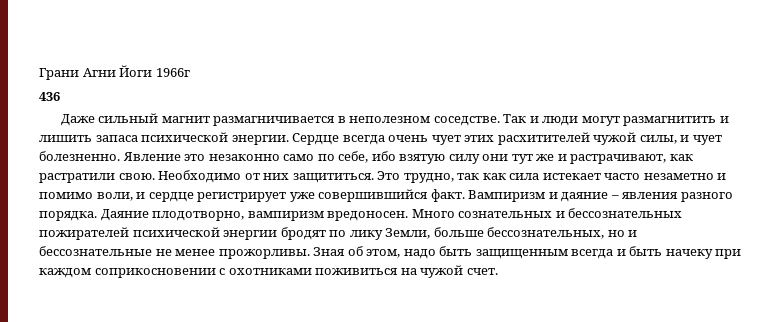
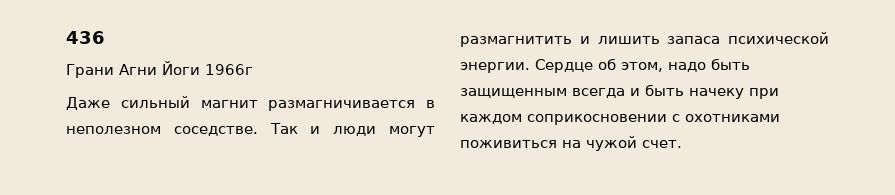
+ 436
- 436
- Сердце всегда очень чует этих расхитителей чужой силы, и чует болезненно. Явление это незаконно само по себе, ибо взятую силу они тут же и растрачивают, как растратили свою. Необходимо от них защититься. Это трудно, так как сила истекает часто незаметно и помимо воли, и сердце регистрирует уже совершившийся факт. Вампиризм и даяние – явления разного порядка. Даяние плодотворно, вампиризм вредоносен. Много сознательных и бессознательных пожирателей психической энергии бродят по лику Земли, больше бессознательных, но и бессознательные не менее прожорливы. Зная об этом, надо быть защищенным всегда и быть начеку при каждом соприкосновении с охотниками поживиться на чужой счет.
+ Сердце об этом, надо быть защищенным всегда и быть начеку при каждом соприкосновении с охотниками поживиться на чужой счет.

